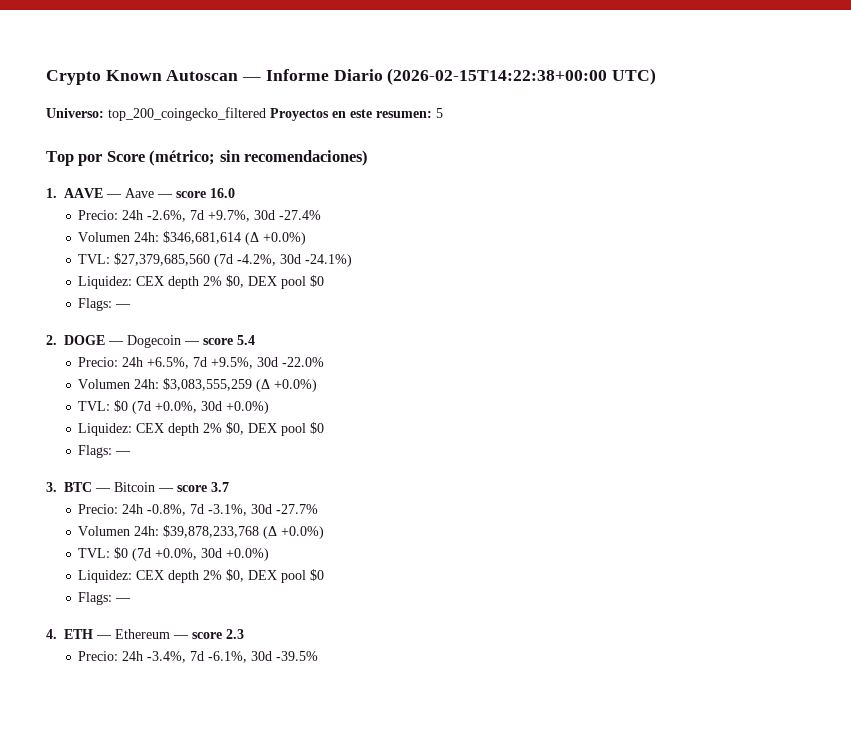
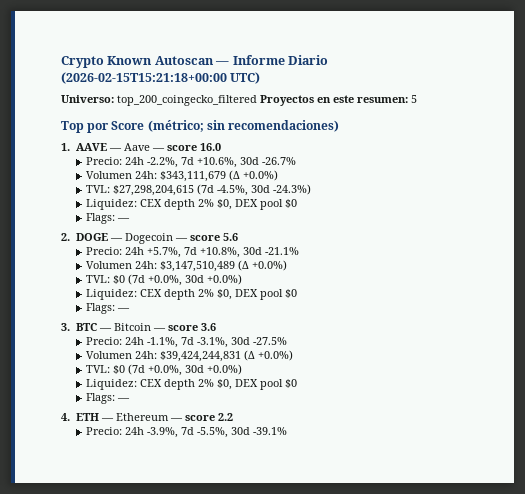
- Crypto Known Autoscan — Informe Diario (2026-02-15T14:22:38+00:00 UTC)
+ Crypto Known Autoscan — Informe Diario (2026-02-15T15:21:18+00:00 UTC)
- Precio: 24h -2.6%, 7d +9.7%, 30d -27.4%
- Volumen 24h: $346,681,614 (Δ +0.0%)
- TVL: $27,379,685,560 (7d -4.2%, 30d -24.1%)
+ Precio: 24h -2.2%, 7d +10.6%, 30d -26.7%
+ Volumen 24h: $343,111,679 (Δ +0.0%)
+ TVL: $27,298,204,615 (7d -4.5%, 30d -24.3%)
- 2. DOGE — Dogecoin — score 5.4
- Precio: 24h +6.5%, 7d +9.5%, 30d -22.0%
- Volumen 24h: $3,083,555,259 (Δ +0.0%)
+ 2. DOGE — Dogecoin — score 5.6
+ Precio: 24h +5.7%, 7d +10.8%, 30d -21.1%
+ Volumen 24h: $3,147,510,489 (Δ +0.0%)
- 3. BTC — Bitcoin — score 3.7
- Precio: 24h -0.8%, 7d -3.1%, 30d -27.7%
- Volumen 24h: $39,878,233,768 (Δ +0.0%)
+ 3. BTC — Bitcoin — score 3.6
+ Precio: 24h -1.1%, 7d -3.1%, 30d -27.5%
+ Volumen 24h: $39,424,244,831 (Δ +0.0%)
- 4. ETH — Ethereum — score 2.3
- Precio: 24h -3.4%, 7d -6.1%, 30d -39.5%
+ 4. ETH — Ethereum — score 2.2
+ Precio: 24h -3.9%, 7d -5.5%, 30d -39.1%

